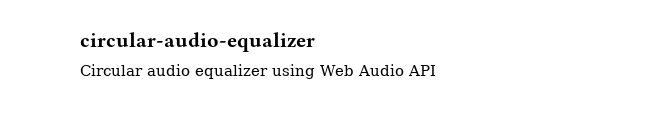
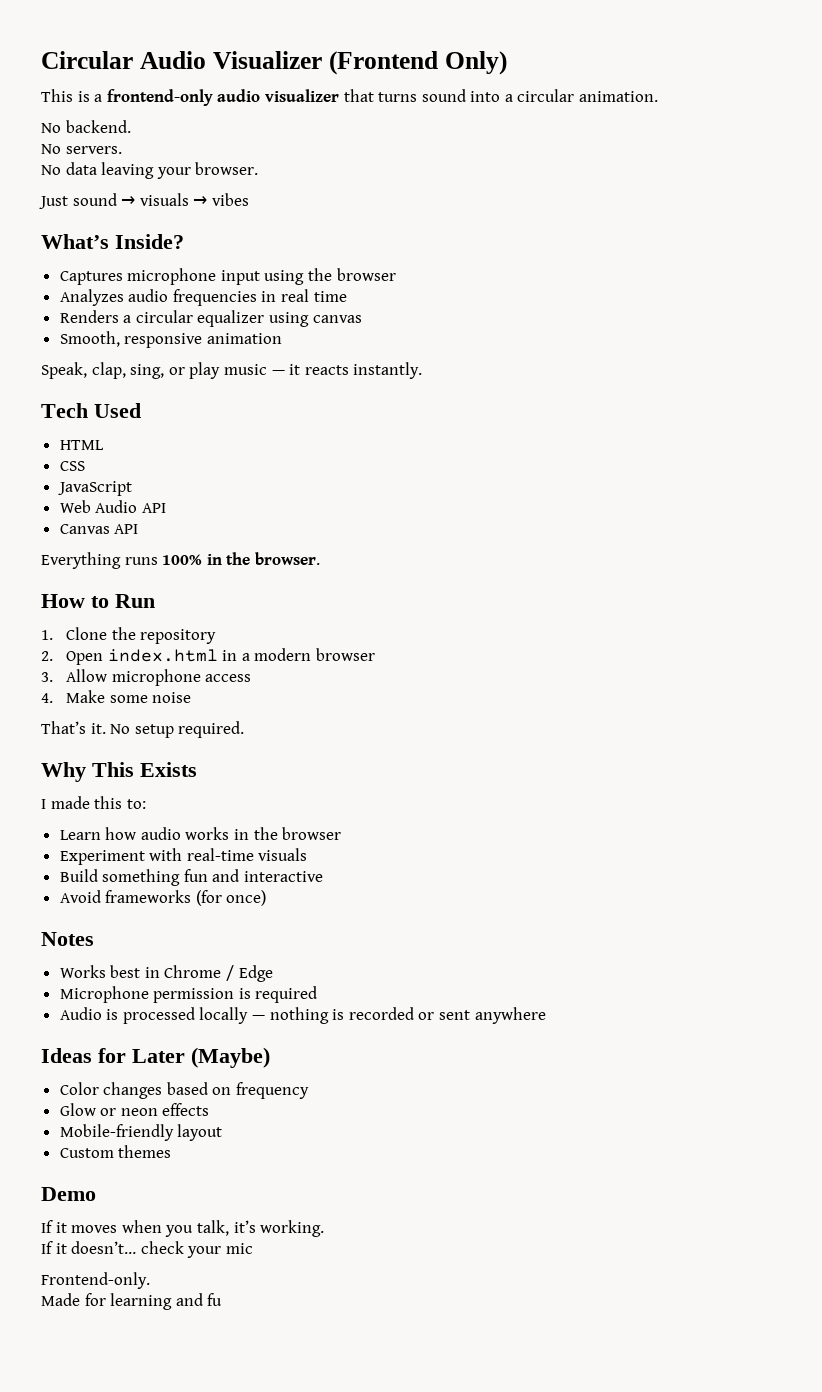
- circular-audio-equalizer
- Circular audio equalizer using Web Audio API
+ Circular Audio Visualizer (Frontend Only)
+ This is a frontend-only audio visualizer that turns sound into a circular animation.
+ No backend.
+ No servers.
+ No data leaving your browser.
+ Just sound → visuals → vibes
+ What’s Inside?
+ Captures microphone input using the browser
+ Analyzes audio frequencies in real time
+ Renders a circular equalizer using canvas
+ Smooth, responsive animation
+ Speak, clap, sing, or play music — it reacts instantly.
+ Tech Used
+ HTML
+ CSS
+ JavaScript
+ Web Audio API
+ Canvas API
+ Everything runs 100% in the browser.
+ How to Run
+ 1. Clone the repository
+ 2. Open index.html in a modern browser
+ 3. Allow microphone access
+ 4. Make some noise
+ That’s it. No setup required.
+ Why This Exists
+ I made this to:
+ Learn how audio works in the browser
+ Experiment with real-time visuals
+ Build something fun and interactive
+ Avoid frameworks (for once)
+ Notes
+ Works best in Chrome / Edge
+ Microphone permission is required
+ Audio is processed locally — nothing is recorded or sent anywhere
+ Ideas for Later (Maybe)
+ Color changes based on frequency
+ Glow or neon effects
+ Mobile-friendly layout
+ Custom themes
+ Demo
+ If it moves when you talk, it’s working.
+ If it doesn’t… check your mic
+ Frontend-only.
+ Made for learning and fu

